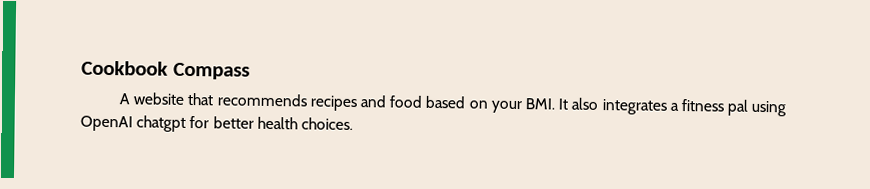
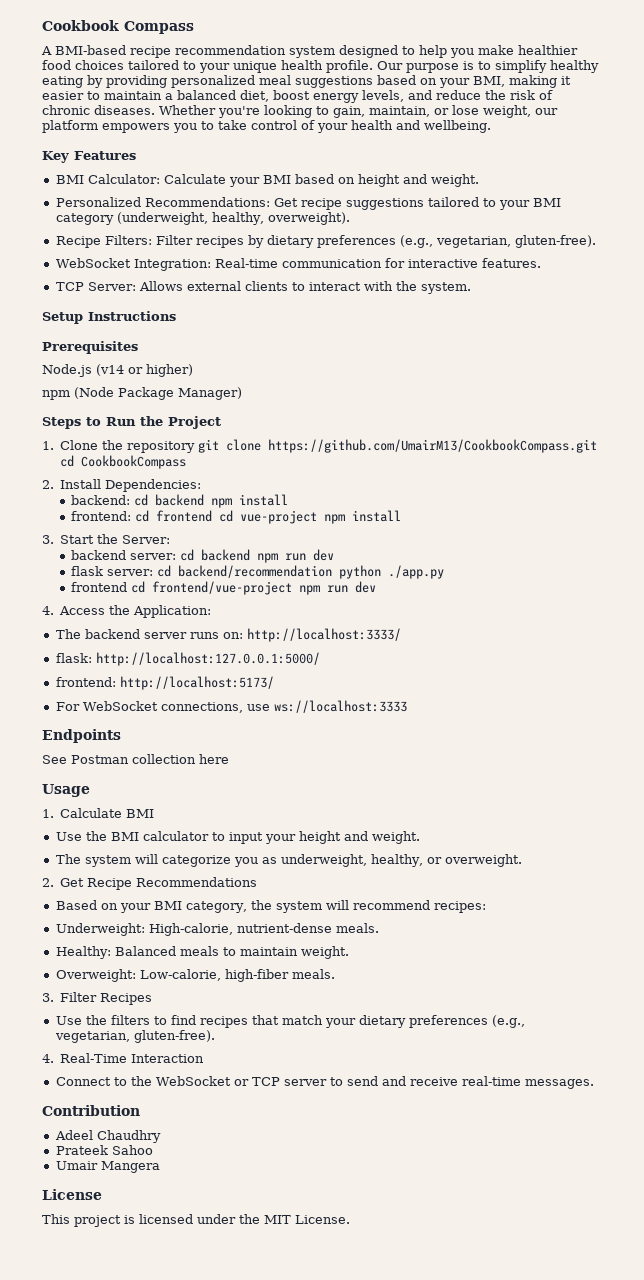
- A website that recommends recipes and food based on your BMI. It also integrates a fitness pal using OpenAI chatgpt for better health choices.
+ A BMI-based recipe recommendation system designed to help you make healthier food choices tailored to your unique health profile. Our purpose is to simplify healthy eating by providing personalized meal suggestions based on your BMI, making it easier to maintain a balanced diet, boost energy levels, and reduce the risk of chronic diseases. Whether you're looking to gain, maintain, or lose weight, our platform empowers you to take control of your health and wellbeing.
+ Key Features
+ BMI Calculator: Calculate your BMI based on height and weight.
+ Personalized Recommendations: Get recipe suggestions tailored to your BMI category (underweight, healthy, overweight).
+ Recipe Filters: Filter recipes by dietary preferences (e.g., vegetarian, gluten-free).
+ WebSocket Integration: Real-time communication for interactive features.
+ TCP Server: Allows external clients to interact with the system.
+ Setup Instructions
+ Prerequisites
+ Node.js (v14 or higher)
+ npm (Node Package Manager)
+ Steps to Run the Project
+ 1. Clone the repository git clone https://github.com/UmairM13/CookbookCompass.git cd CookbookCompass
+ 2. Install Dependencies:
+ backend: cd backend npm install
+ frontend: cd frontend cd vue-project npm install
+ 3. Start the Server:
+ backend server: cd backend npm run dev
+ flask server: cd backend/recommendation python ./app.py
+ frontend cd frontend/vue-project npm run dev
+ 4. Access the Application:
+ The backend server runs on: http://localhost:3333/
+ flask: http://localhost:127.0.0.1:5000/
+ frontend: http://localhost:5173/
+ For WebSocket connections, use ws://localhost:3333
+ Endpoints
+ See Postman collection here
+ Usage
+ 1. Calculate BMI
+ Use the BMI calculator to input your height and weight.
+ The system will categorize you as underweight, healthy, or overweight.
+ 2. Get Recipe Recommendations
+ Based on your BMI category, the system will recommend recipes:
+ Underweight: High-calorie, nutrient-dense meals.
+ Healthy: Balanced meals to maintain weight.
+ Overweight: Low-calorie, high-fiber meals.
+ 3. Filter Recipes
+ Use the filters to find recipes that match your dietary preferences (e.g., vegetarian, gluten-free).
+ 4. Real-Time Interaction
+ Connect to the WebSocket or TCP server to send and receive real-time messages.
+ Contribution
+ Adeel Chaudhry
+ Prateek Sahoo
+ Umair Mangera
+ License
+ This project is licensed under the MIT License.

